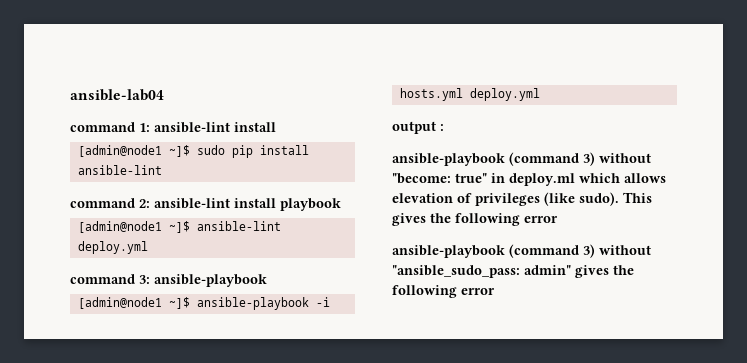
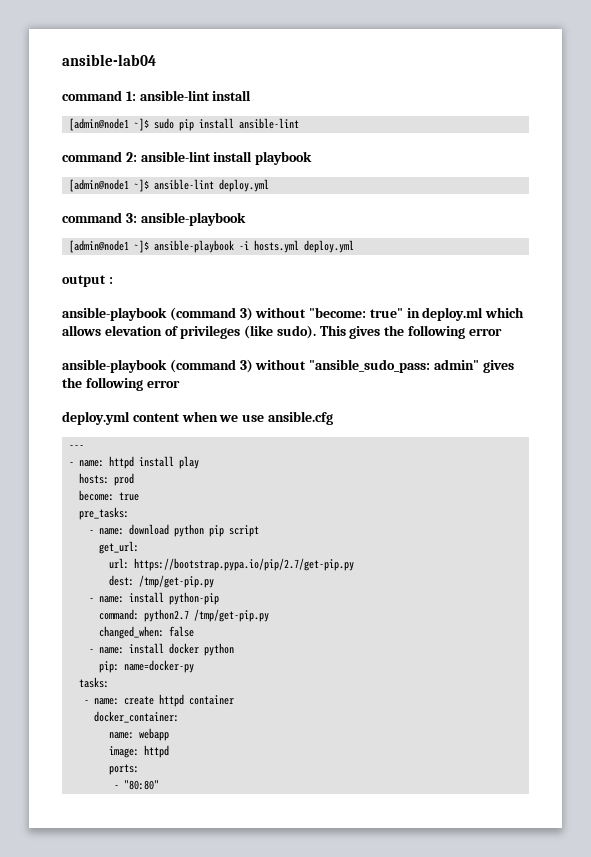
+ deploy.yml content when we use ansible.cfg
+ ---
+ - name: httpd install play
+ hosts: prod
+ become: true
+ pre_tasks:
+ - name: download python pip script
+ get_url:
+ url: https://bootstrap.pypa.io/pip/2.7/get-pip.py
+ dest: /tmp/get-pip.py
+ - name: install python-pip
+ command: python2.7 /tmp/get-pip.py
+ changed_when: false
+ - name: install docker python
+ pip: name=docker-py
+ tasks:
+ - name: create httpd container
+ docker_container:
+ name: webapp
+ image: httpd
+ ports:
+ - "80:80"

